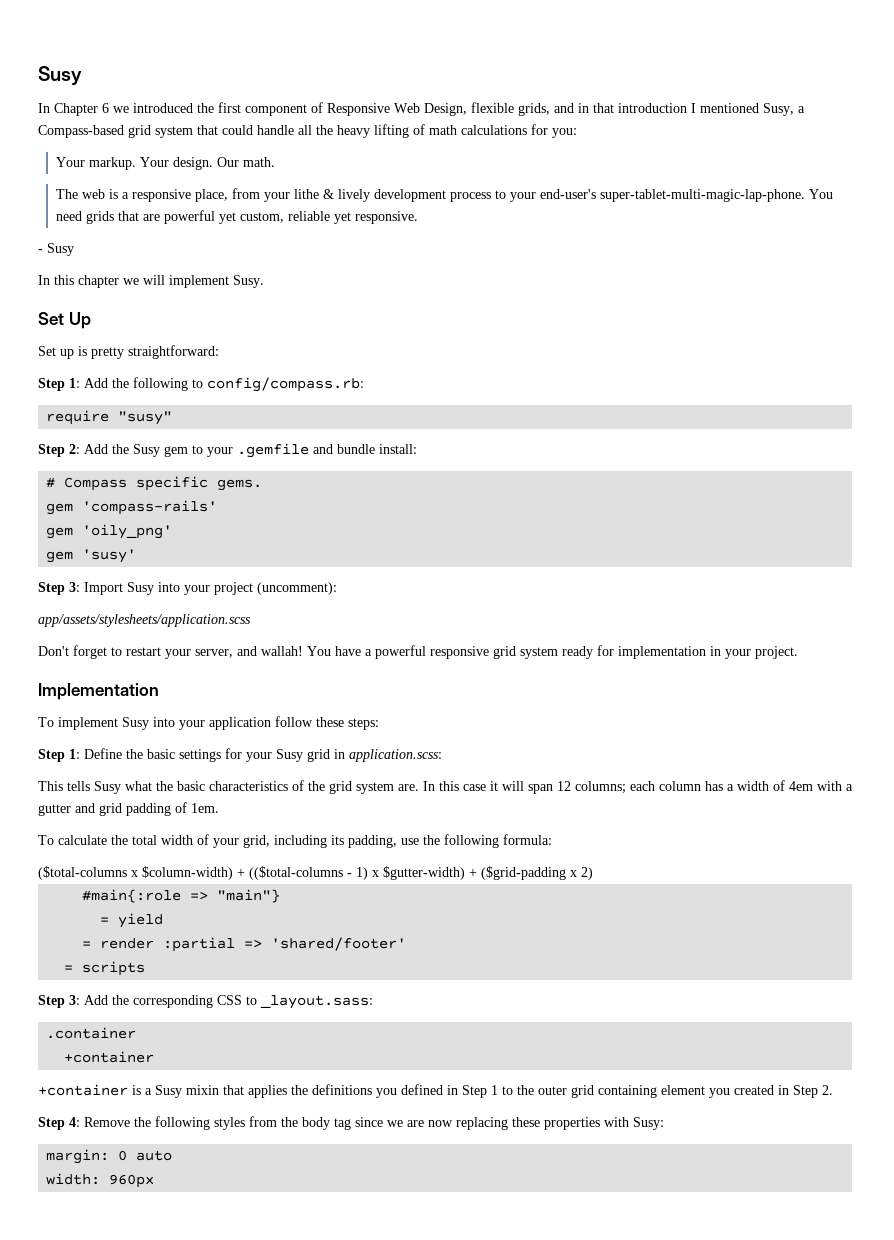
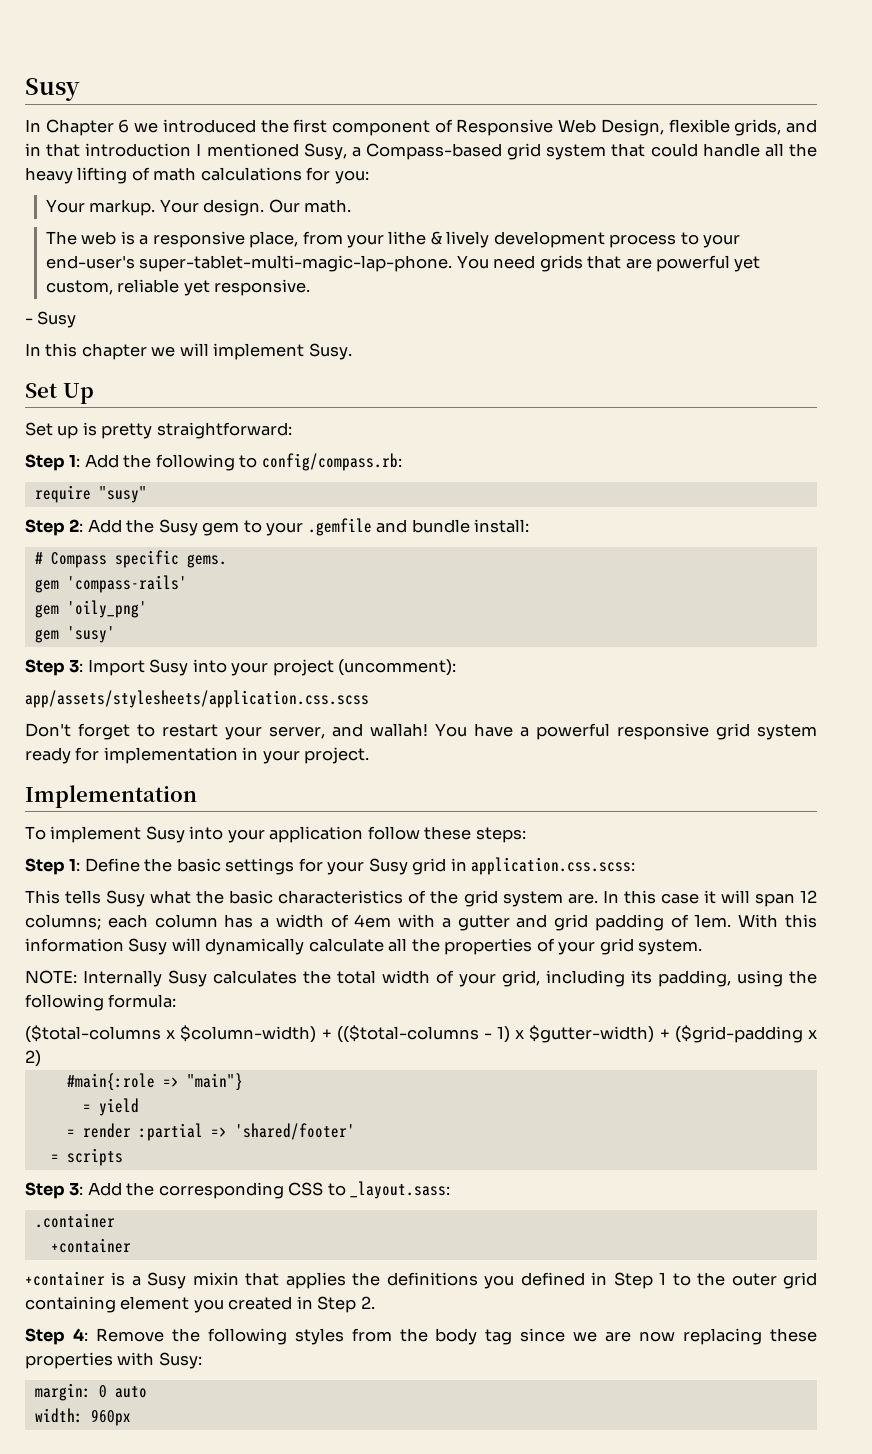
- app/assets/stylesheets/application.scss
+ app/assets/stylesheets/application.css.scss
- Step 1: Define the basic settings for your Susy grid in application.scss:
+ Step 1: Define the basic settings for your Susy grid in application.css.scss:
- In this case it will span 12 columns; each column has a width of 4em with a gutter and grid padding of 1em.
- To calculate the total width of your grid, including its padding, use the following formula:
+ In this case it will span 12 columns; each column has a width of 4em with a gutter and grid padding of 1em. With this information Susy will dynamically calculate all the properties of your grid system.
+ NOTE: Internally Susy calculates the total width of your grid, including its padding, using the following formula:

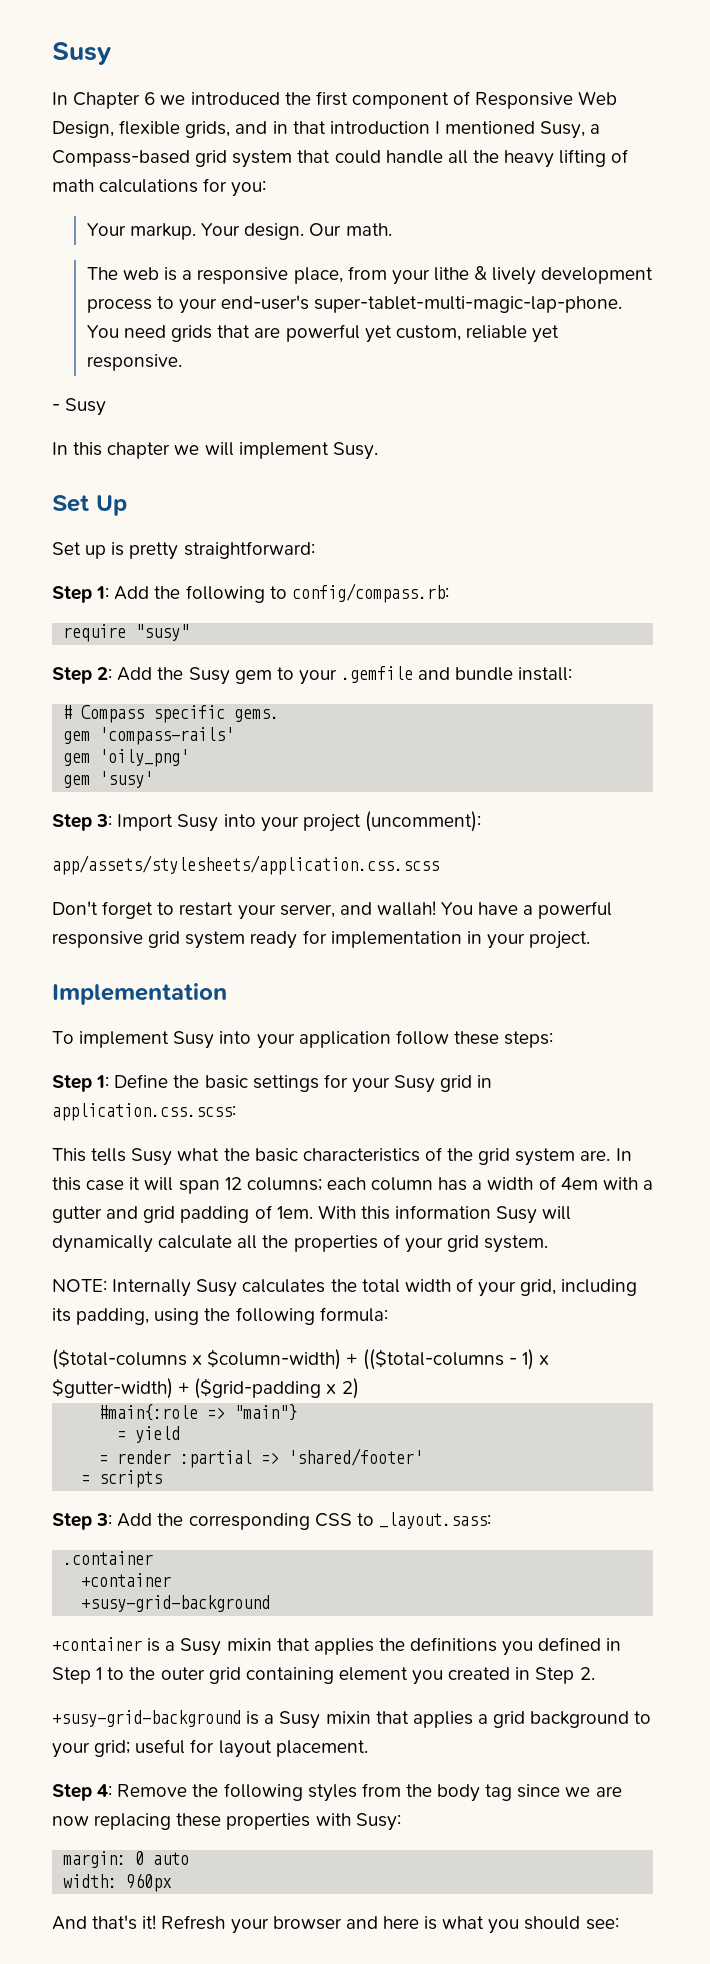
  .container
  +container
+ +susy-grid-background
+ +susy-grid-background is a Susy mixin that applies a grid background to your grid; useful for layout placement.
+ And that's it! Refresh your browser and here is what you should see:

